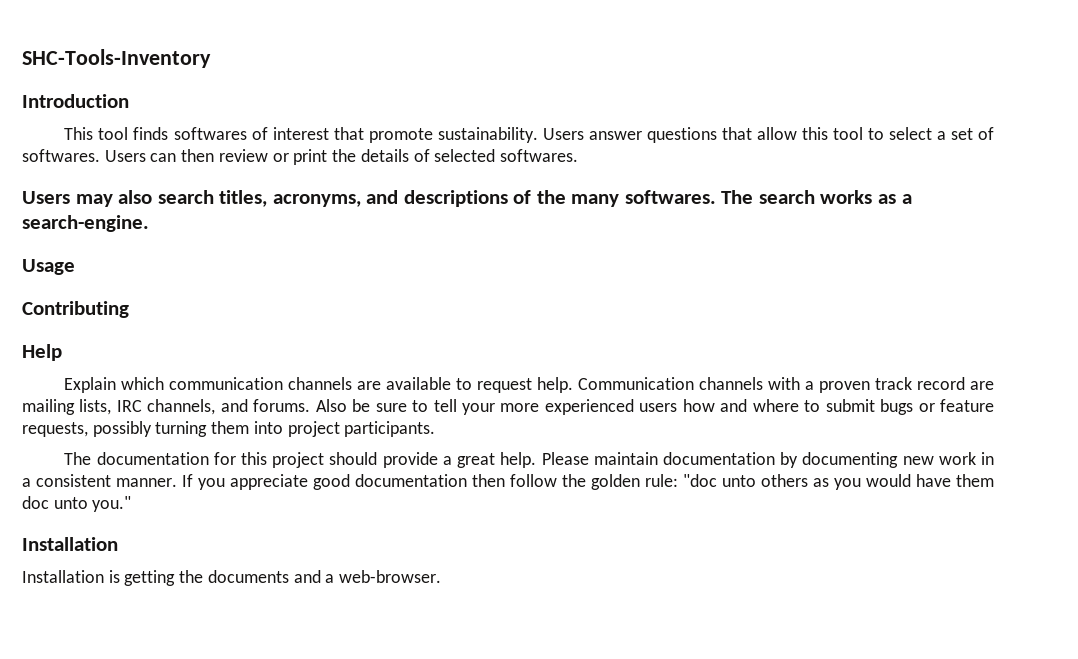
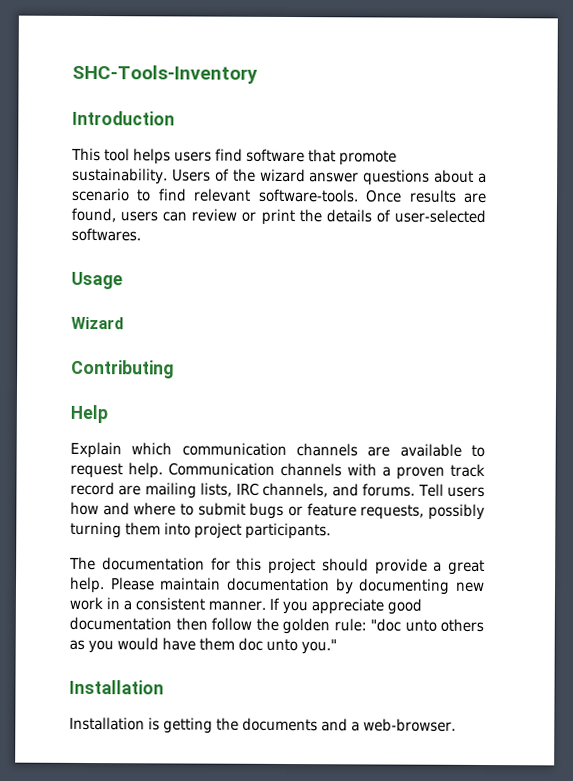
- This tool finds softwares of interest that promote sustainability. Users answer questions that allow this tool to select a set of softwares. Users can then review or print the details of selected softwares.
+ This tool helps users find software that promote sustainability. Users of the wizard answer questions about a scenario to find relevant software-tools. Once results are found, users can review or print the details of user-selected softwares.
- Users may also search titles, acronyms, and descriptions of the many softwares. The search works as a search-engine.
  Usage
+ Wizard
- Also be sure to tell your more experienced users how and where to submit bugs or feature requests, possibly turning them into project participants.
+ Tell users how and where to submit bugs or feature requests, possibly turning them into project participants.

